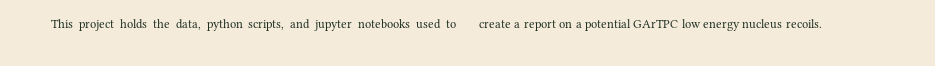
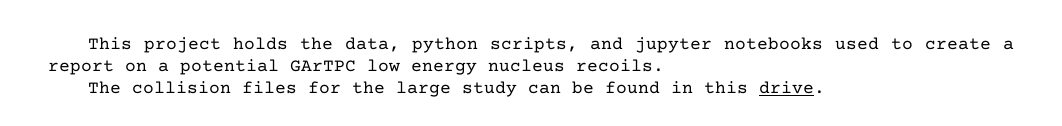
+ The collision files for the large study can be found in this drive.

